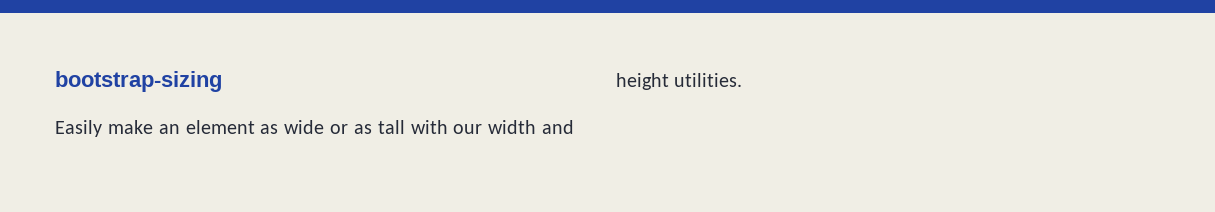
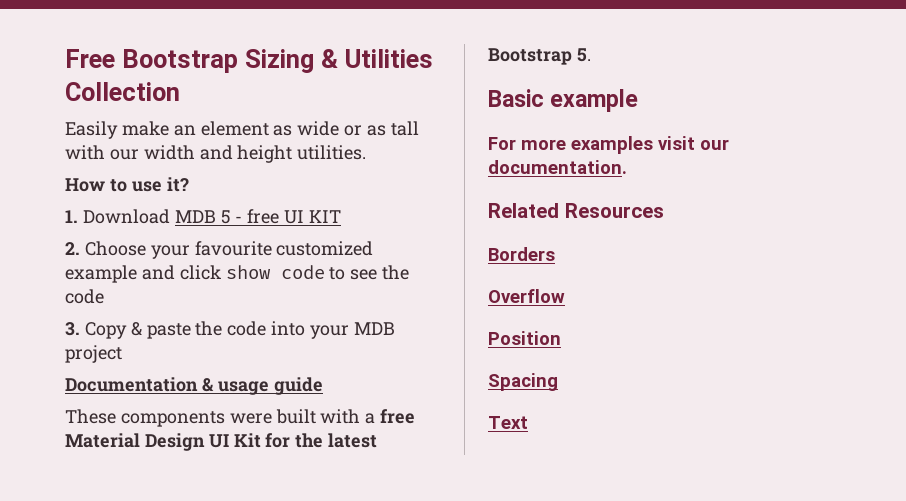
- bootstrap-sizing
+ Free Bootstrap Sizing & Utilities Collection
+ How to use it?
+ 1. Download MDB 5 - free UI KIT
+ 2. Choose your favourite customized example and click show code to see the code
+ 3. Copy & paste the code into your MDB project
+ Documentation & usage guide
+ These components were built with a free Material Design UI Kit for the latest Bootstrap 5.
+ Basic example
+ For more examples visit our documentation.
+ Related Resources
+ Borders
+ Overflow
+ Position
+ Spacing
+ Text

